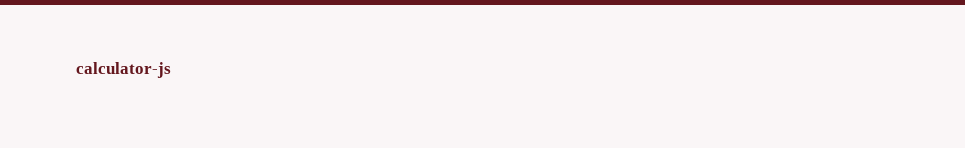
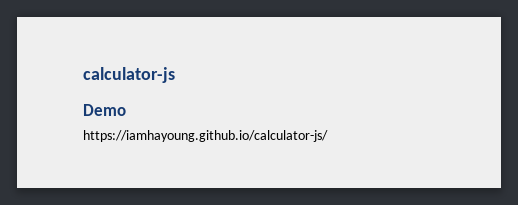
+ Demo
+ https://iamhayoung.github.io/calculator-js/

